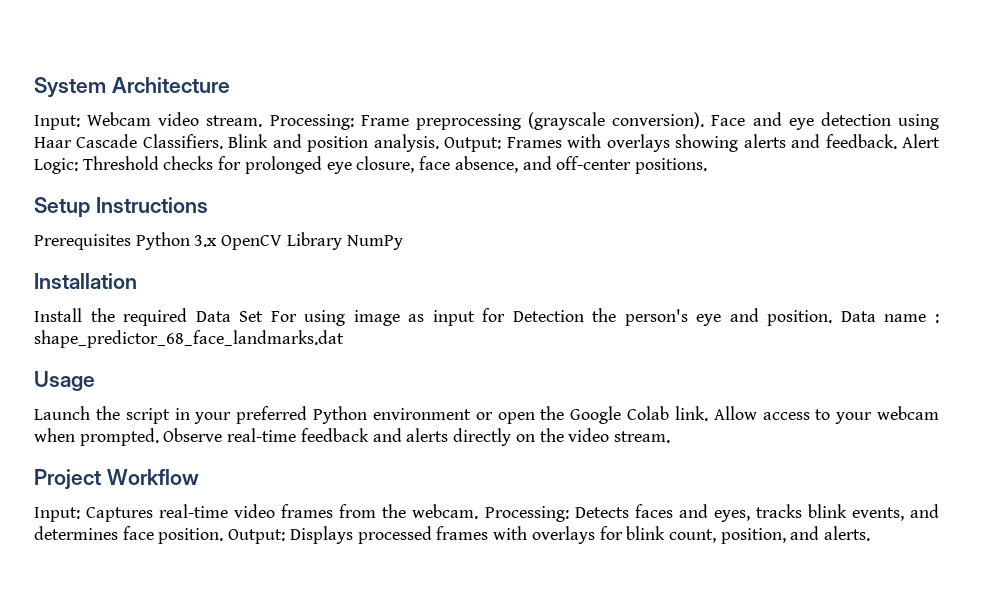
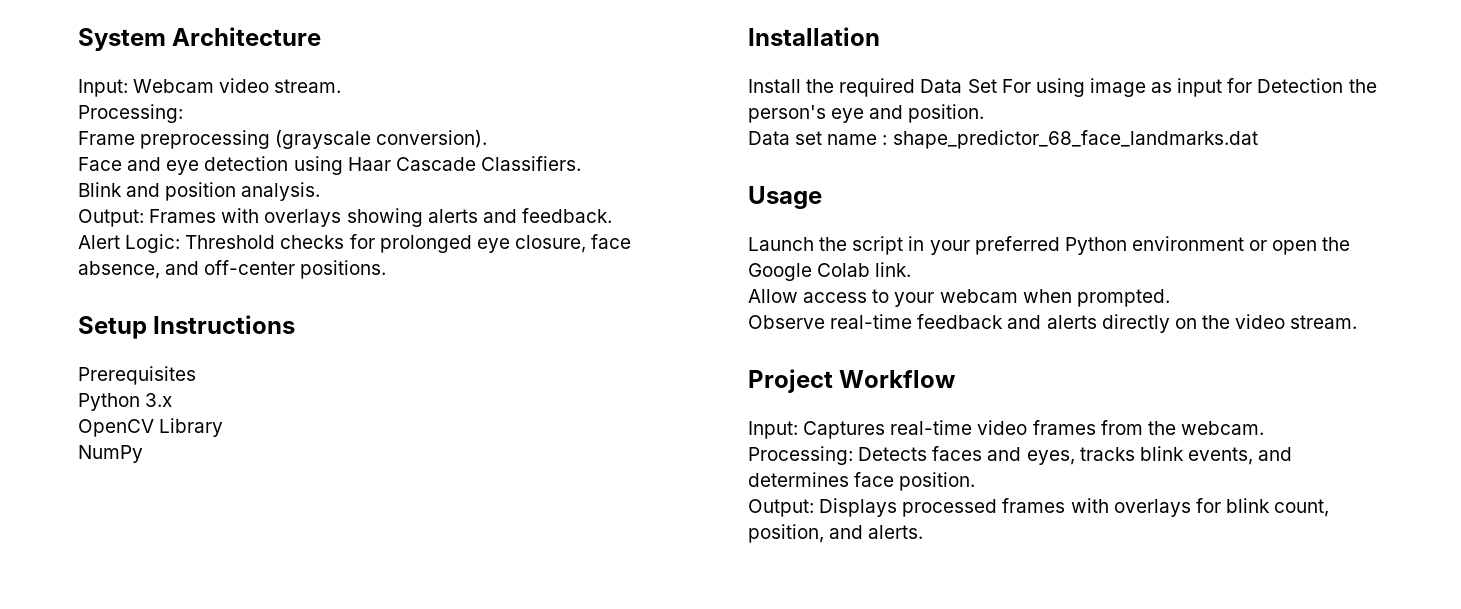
- Input: Webcam video stream. Processing: Frame preprocessing (grayscale conversion). Face and eye detection using Haar Cascade Classifiers. Blink and position analysis. Output: Frames with overlays showing alerts and feedback. Alert Logic: Threshold checks for prolonged eye closure, face absence, and off-center positions.
+ Input: Webcam video stream.
+ Processing:
+ Frame preprocessing (grayscale conversion).
+ Face and eye detection using Haar Cascade Classifiers.
+ Blink and position analysis.
+ Output: Frames with overlays showing alerts and feedback.
+ Alert Logic: Threshold checks for prolonged eye closure, face absence, and off-center positions.
- Prerequisites Python 3.x OpenCV Library NumPy
+ Prerequisites
+ Python 3.x
+ OpenCV Library
+ NumPy
- Install the required Data Set For using image as input for Detection the person's eye and position. Data name : shape_predictor_68_face_landmarks.dat
+ Install the required Data Set For using image as input for Detection the person's eye and position.
+ Data set name : shape_predictor_68_face_landmarks.dat
- Launch the script in your preferred Python environment or open the Google Colab link. Allow access to your webcam when prompted. Observe real-time feedback and alerts directly on the video stream.
+ Launch the script in your preferred Python environment or open the Google Colab link.
+ Allow access to your webcam when prompted.
+ Observe real-time feedback and alerts directly on the video stream.
- Input: Captures real-time video frames from the webcam. Processing: Detects faces and eyes, tracks blink events, and determines face position. Output: Displays processed frames with overlays for blink count, position, and alerts.
+ Input: Captures real-time video frames from the webcam.
+ Processing: Detects faces and eyes, tracks blink events, and determines face position.
+ Output: Displays processed frames with overlays for blink count, position, and alerts.

